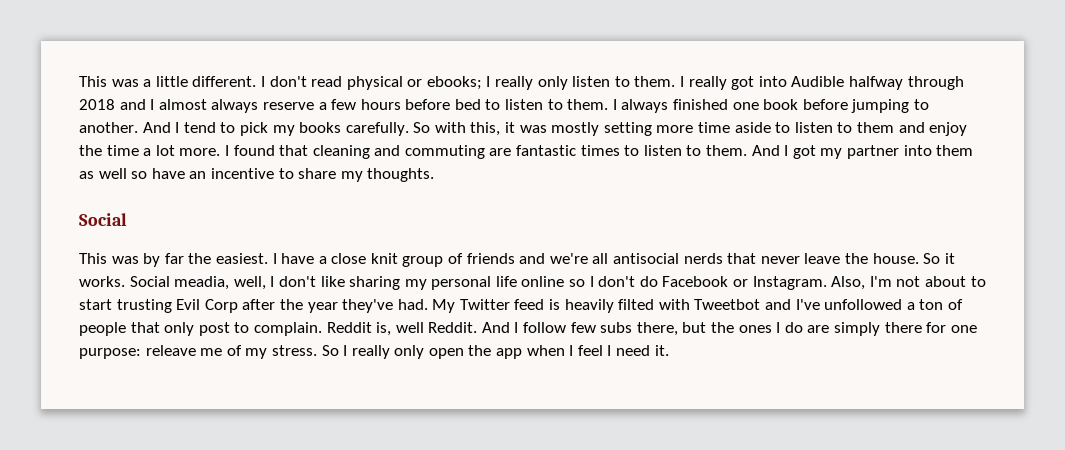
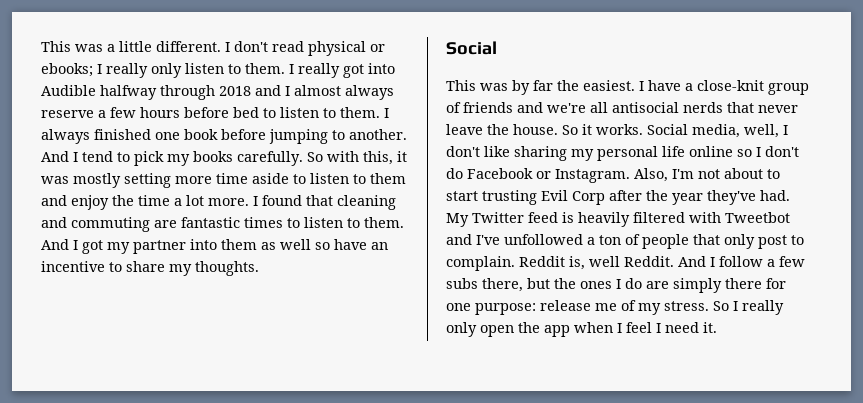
- I have a close knit group of friends and we're all antisocial nerds that never leave the house.
+ I have a close-knit group of friends and we're all antisocial nerds that never leave the house.
- Social meadia, well, I don't like sharing my personal life online so I don't do Facebook or Instagram.
+ Social media, well, I don't like sharing my personal life online so I don't do Facebook or Instagram.
- My Twitter feed is heavily filted with Tweetbot and I've unfollowed a ton of people that only post to complain.
+ My Twitter feed is heavily filtered with Tweetbot and I've unfollowed a ton of people that only post to complain.
- And I follow few subs there, but the ones I do are simply there for one purpose: releave me of my stress.
+ And I follow a few subs there, but the ones I do are simply there for one purpose: release me of my stress.

